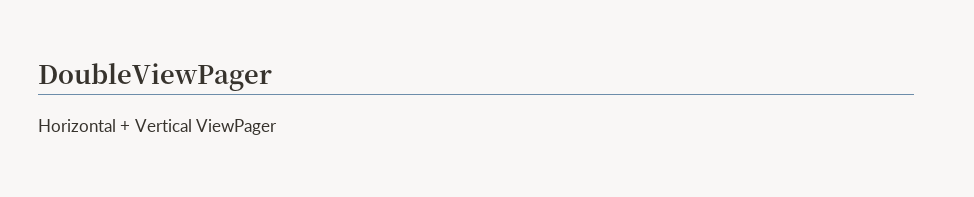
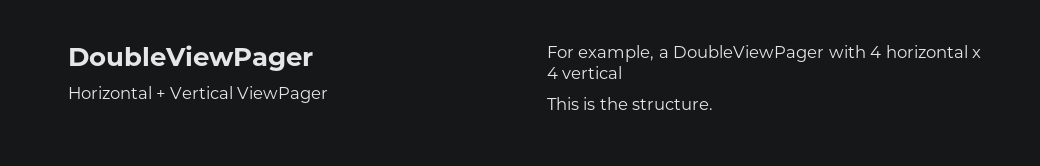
+ For example, a DoubleViewPager with 4 horizontal x 4 vertical
+ This is the structure.

